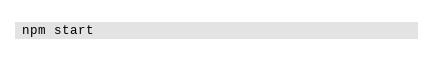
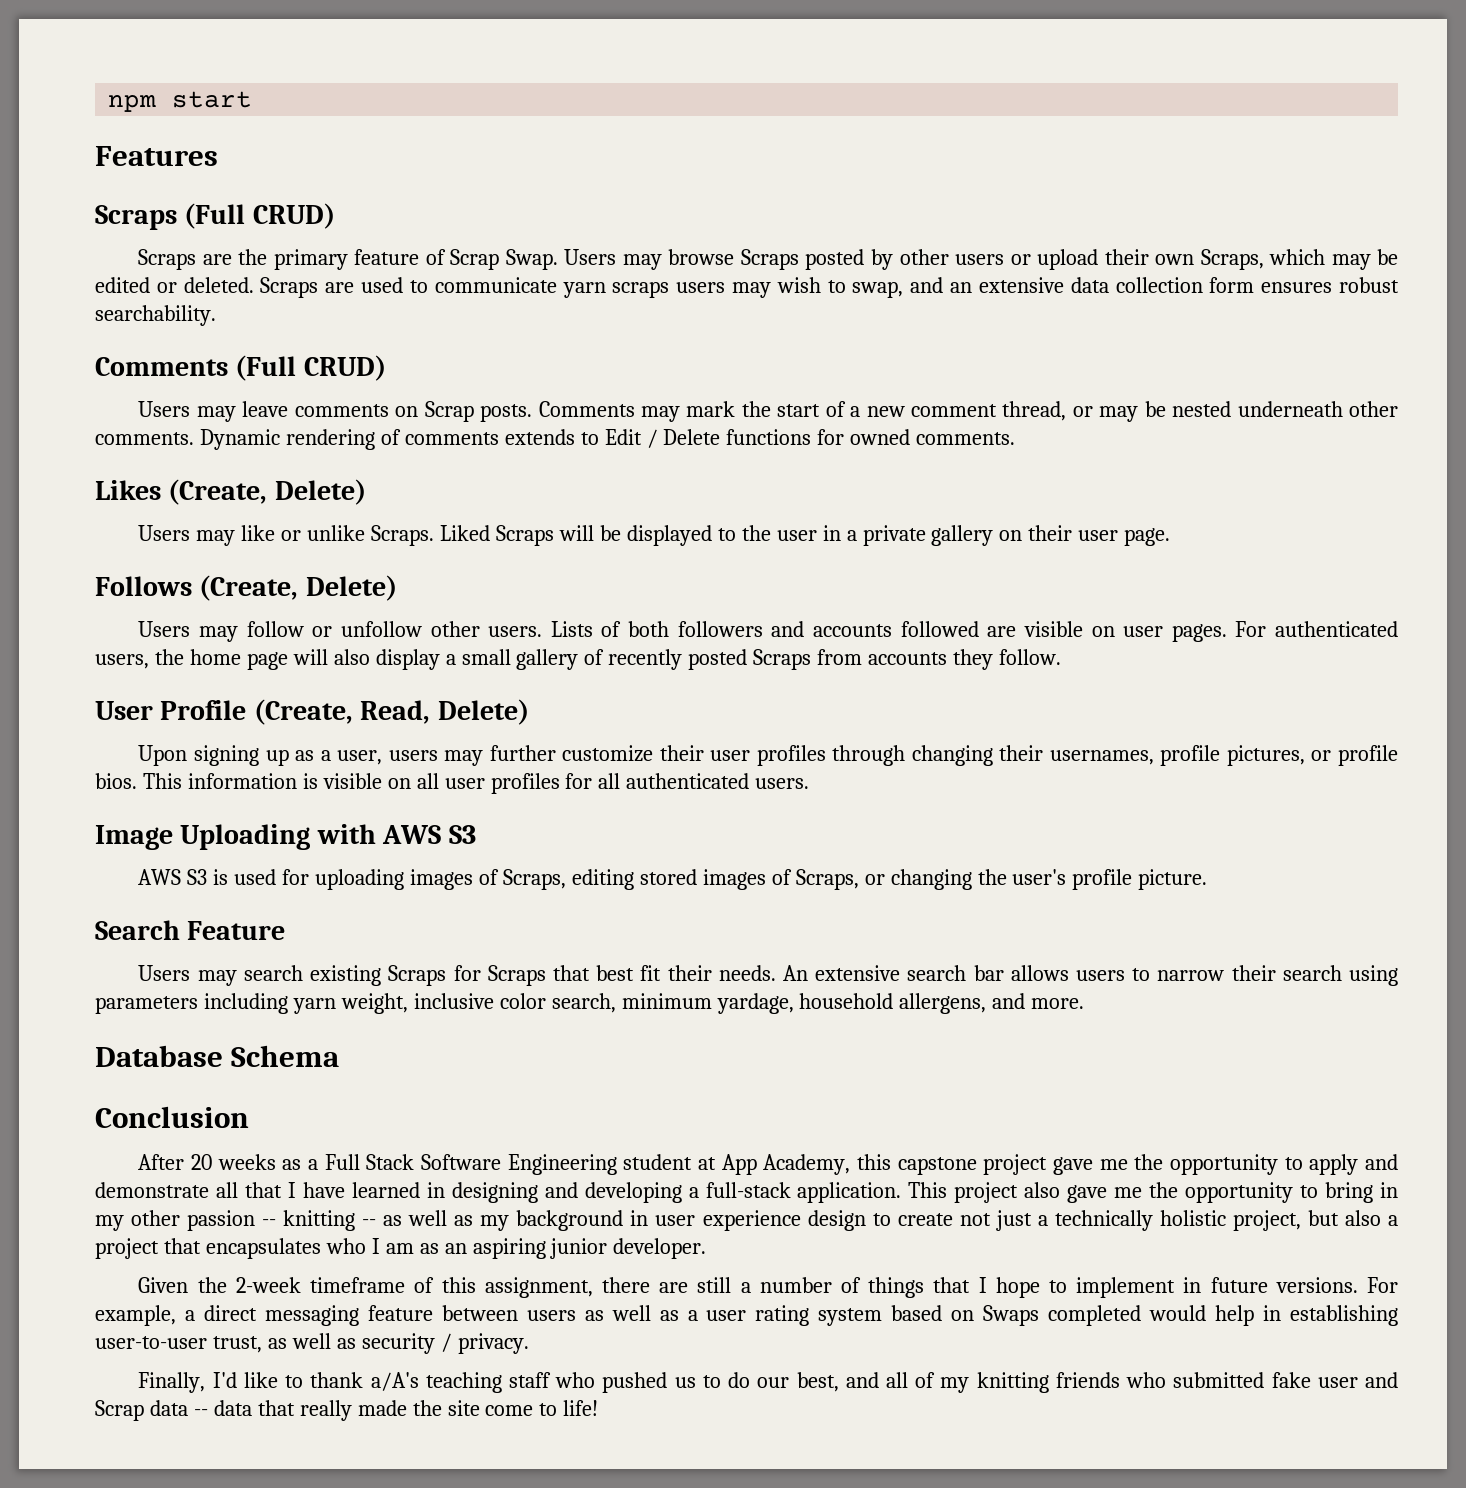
+ Features
+ Scraps (Full CRUD)
+ Scraps are the primary feature of Scrap Swap. Users may browse Scraps posted by other users or upload their own Scraps, which may be edited or deleted. Scraps are used to communicate yarn scraps users may wish to swap, and an extensive data collection form ensures robust searchability.
+ Comments (Full CRUD)
+ Users may leave comments on Scrap posts. Comments may mark the start of a new comment thread, or may be nested underneath other comments. Dynamic rendering of comments extends to Edit / Delete functions for owned comments.
+ Likes (Create, Delete)
+ Users may like or unlike Scraps. Liked Scraps will be displayed to the user in a private gallery on their user page.
+ Follows (Create, Delete)
+ Users may follow or unfollow other users. Lists of both followers and accounts followed are visible on user pages. For authenticated users, the home page will also display a small gallery of recently posted Scraps from accounts they follow.
+ User Profile (Create, Read, Delete)
+ Upon signing up as a user, users may further customize their user profiles through changing their usernames, profile pictures, or profile bios. This information is visible on all user profiles for all authenticated users.
+ Image Uploading with AWS S3
+ AWS S3 is used for uploading images of Scraps, editing stored images of Scraps, or changing the user's profile picture.
+ Search Feature
+ Users may search existing Scraps for Scraps that best fit their needs. An extensive search bar allows users to narrow their search using parameters including yarn weight, inclusive color search, minimum yardage, household allergens, and more.
+ Database Schema
+ Conclusion
+ After 20 weeks as a Full Stack Software Engineering student at App Academy, this capstone project gave me the opportunity to apply and demonstrate all that I have learned in designing and developing a full-stack application. This project also gave me the opportunity to bring in my other passion -- knitting -- as well as my background in user experience design to create not just a technically holistic project, but also a project that encapsulates who I am as an aspiring junior developer.
+ Given the 2-week timeframe of this assignment, there are still a number of things that I hope to implement in future versions. For example, a direct messaging feature between users as well as a user rating system based on Swaps completed would help in establishing user-to-user trust, as well as security / privacy.
+ Finally, I'd like to thank a/A's teaching staff who pushed us to do our best, and all of my knitting friends who submitted fake user and Scrap data -- data that really made the site come to life!

